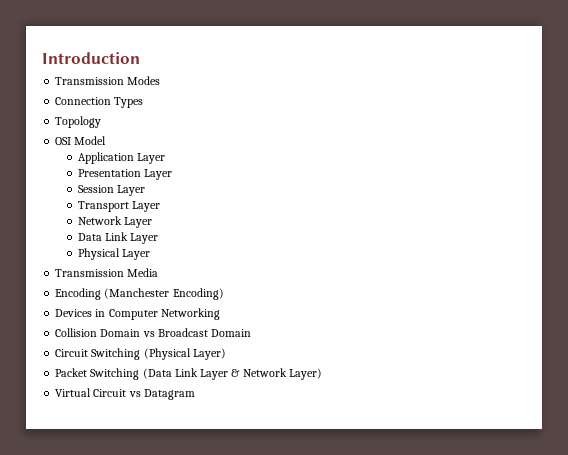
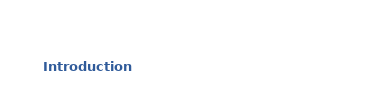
- Transmission Modes
- Connection Types
- Topology
- OSI Model
- Application Layer
- Presentation Layer
- Session Layer
- Transport Layer
- Network Layer
- Data Link Layer
- Physical Layer
- Transmission Media
- Encoding (Manchester Encoding)
- Devices in Computer Networking
- Collision Domain vs Broadcast Domain
- Circuit Switching (Physical Layer)
- Packet Switching (Data Link Layer & Network Layer)
- Virtual Circuit vs Datagram

